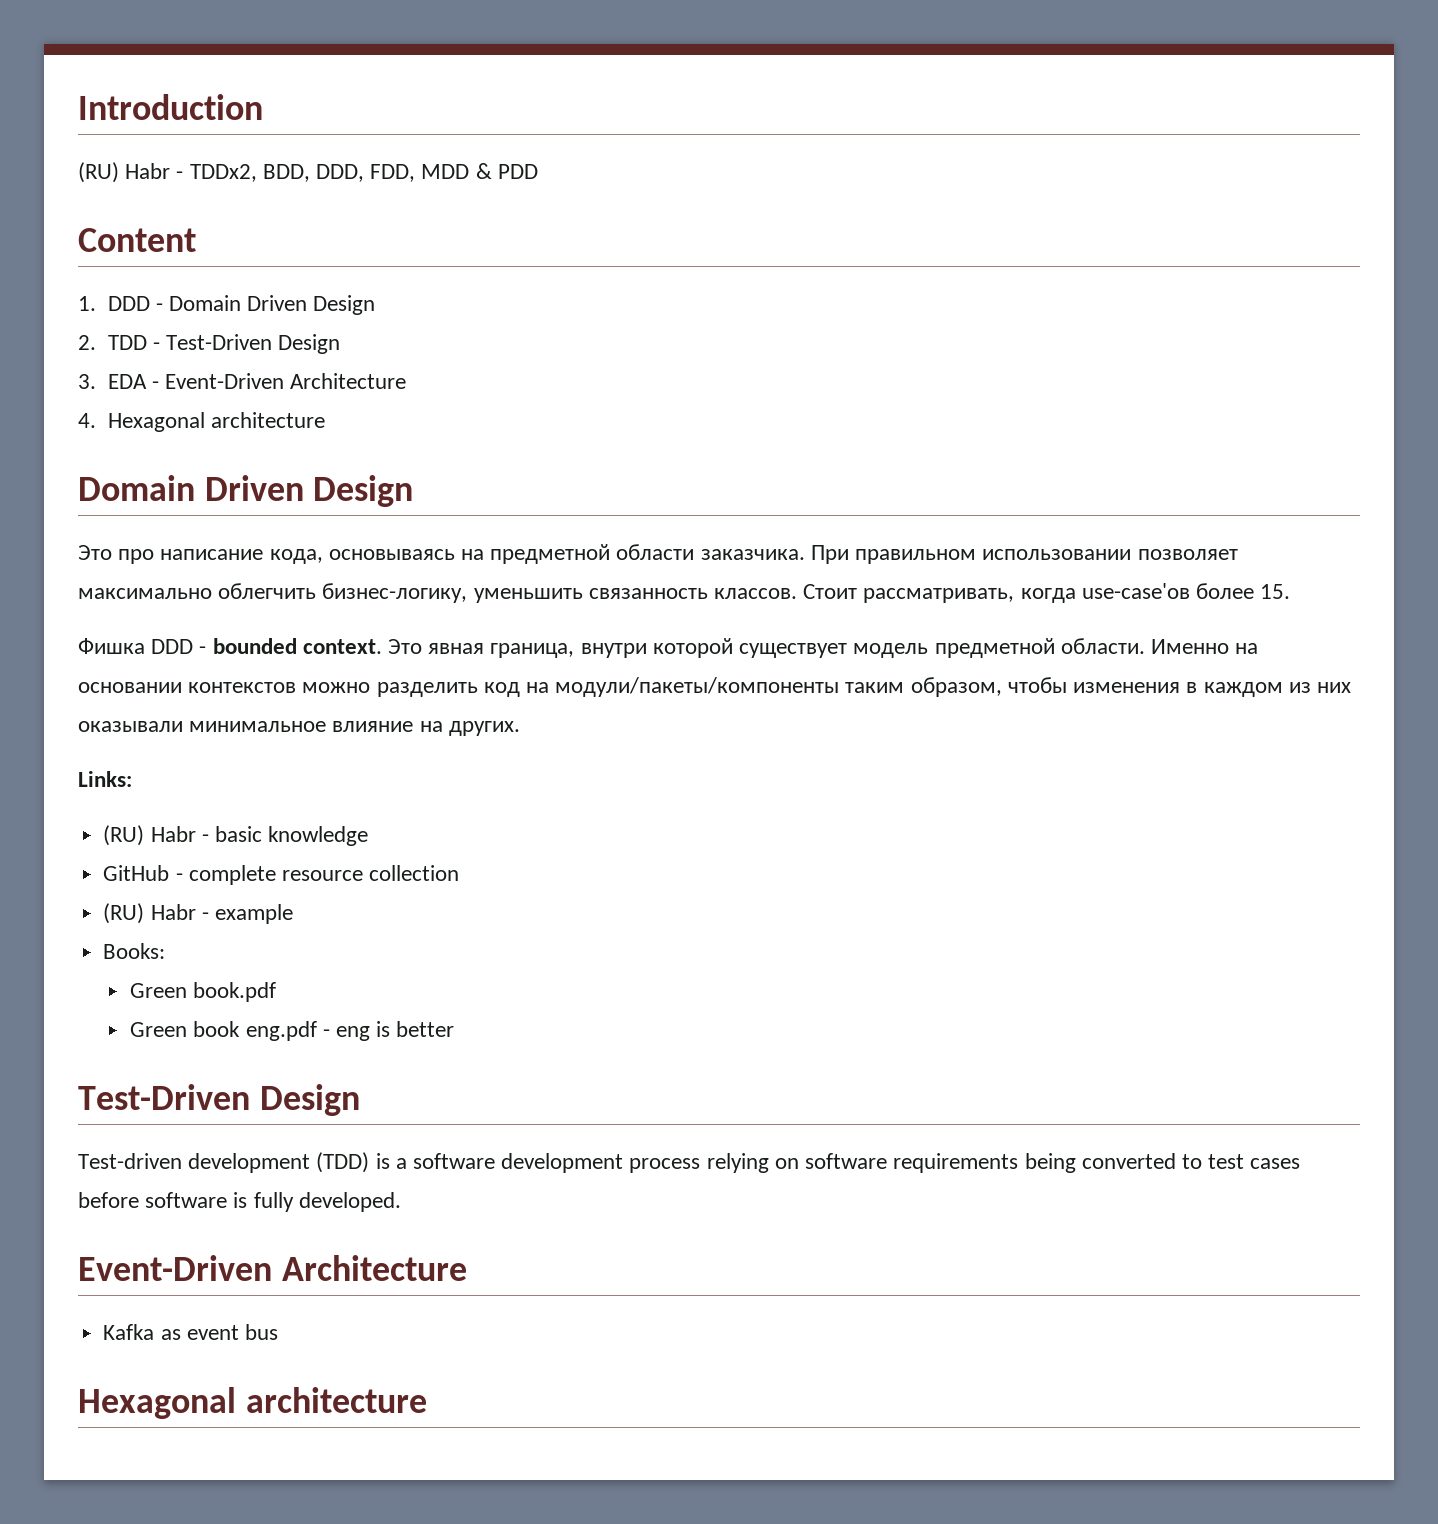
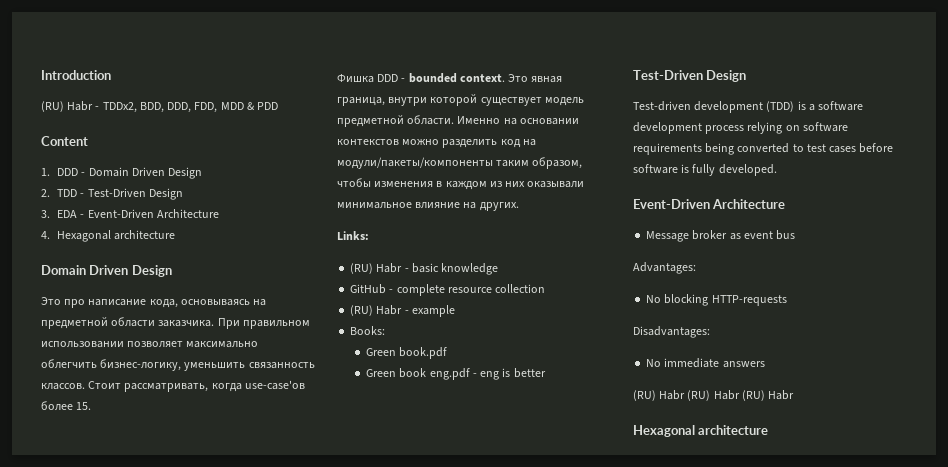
- Kafka as event bus
+ Message broker as event bus
+ Advantages:
+ No blocking HTTP-requests
+ Disadvantages:
+ No immediate answers
+ (RU) Habr (RU) Habr (RU) Habr

